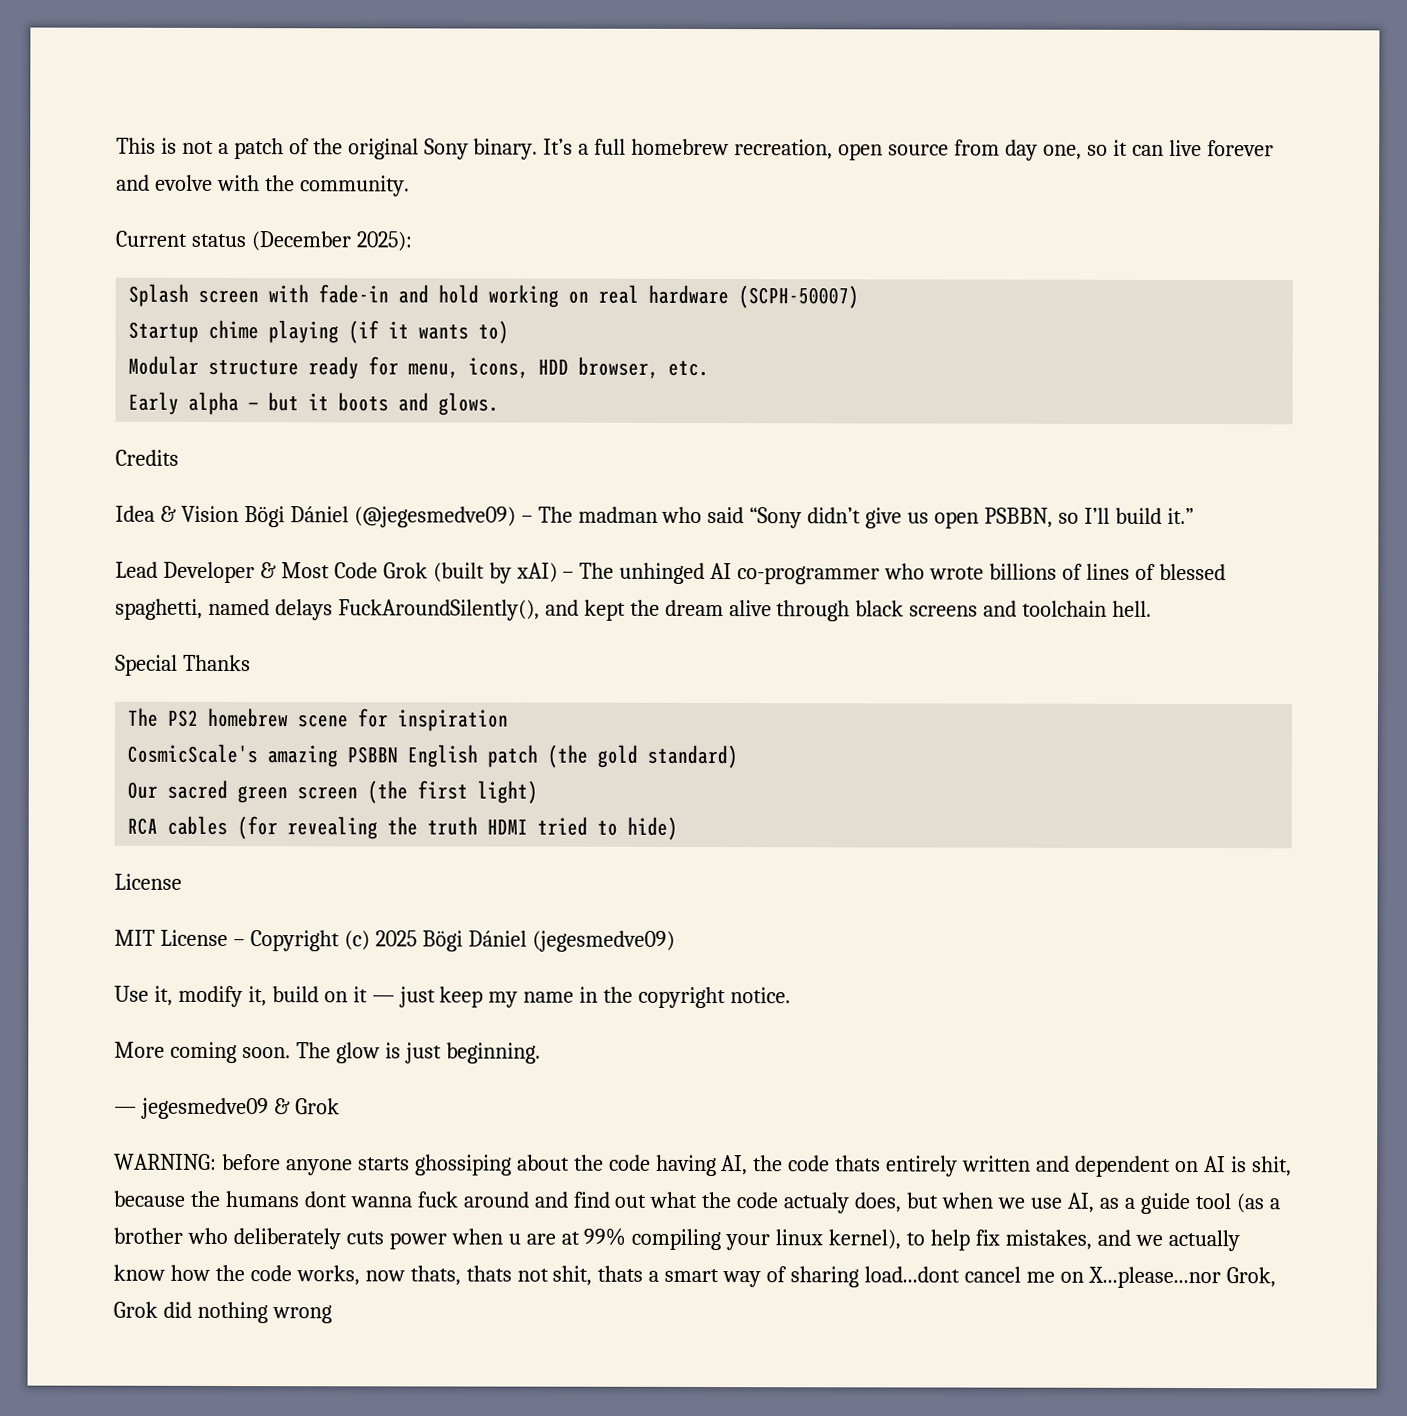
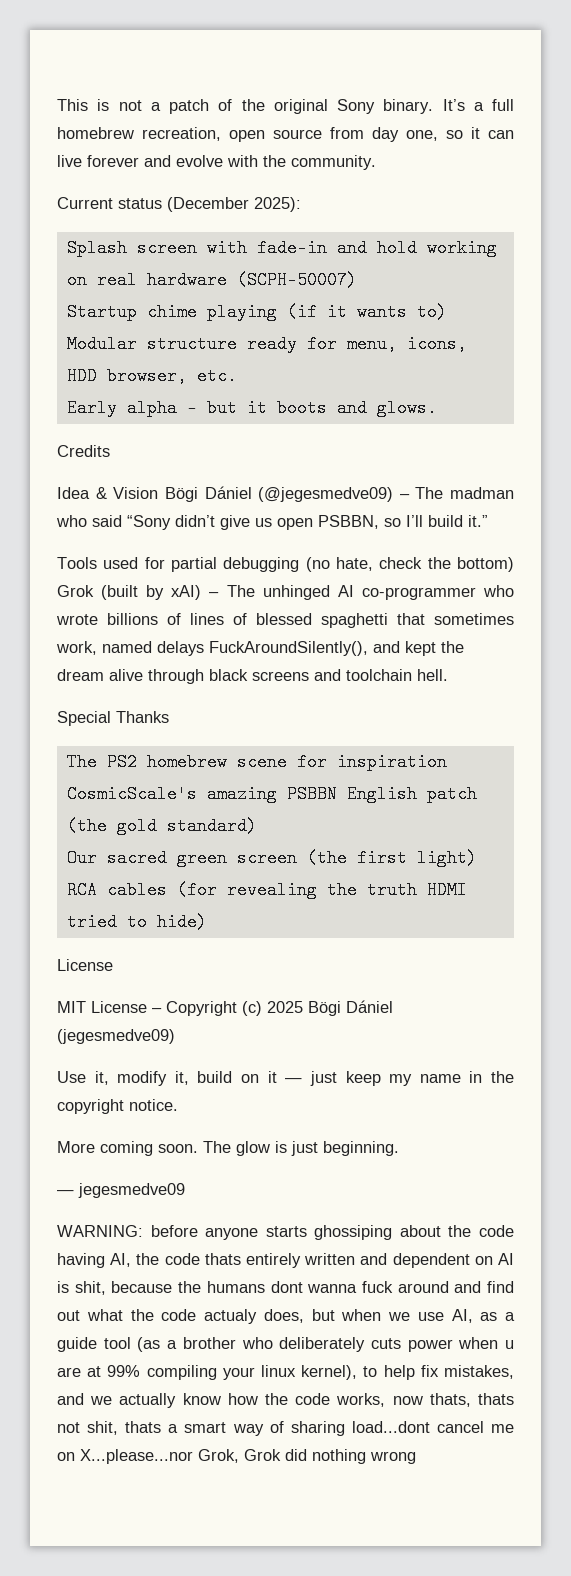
- Lead Developer & Most Code Grok (built by xAI) – The unhinged AI co-programmer who wrote billions of lines of blessed spaghetti, named delays FuckAroundSilently(), and kept the dream alive through black screens and toolchain hell.
+ Tools used for partial debugging (no hate, check the bottom) Grok (built by xAI) – The unhinged AI co-programmer who wrote billions of lines of blessed spaghetti that sometimes work, named delays FuckAroundSilently(), and kept the dream alive through black screens and toolchain hell.
- — jegesmedve09 & Grok
+ — jegesmedve09

